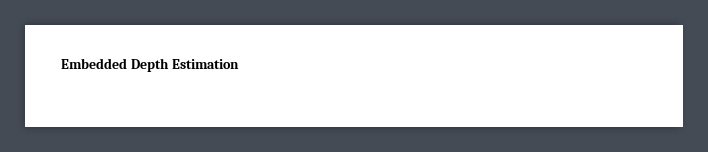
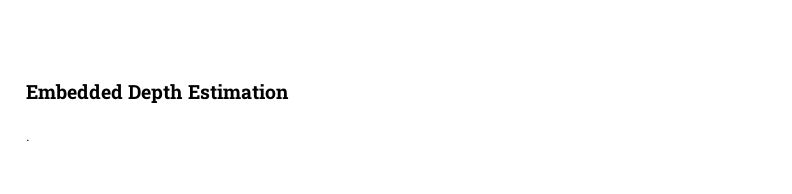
+ .

